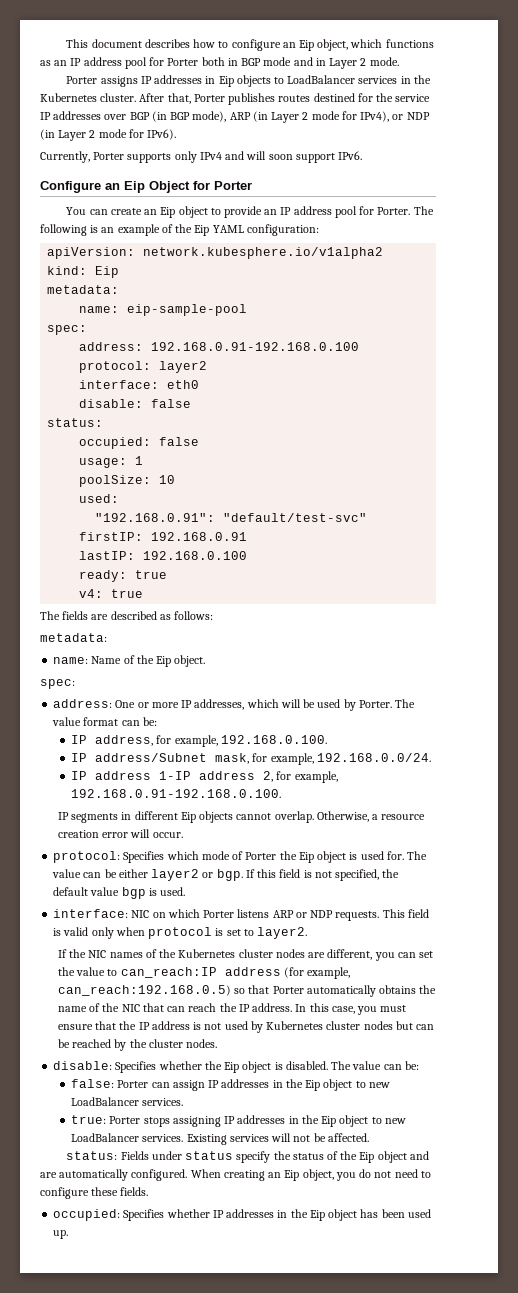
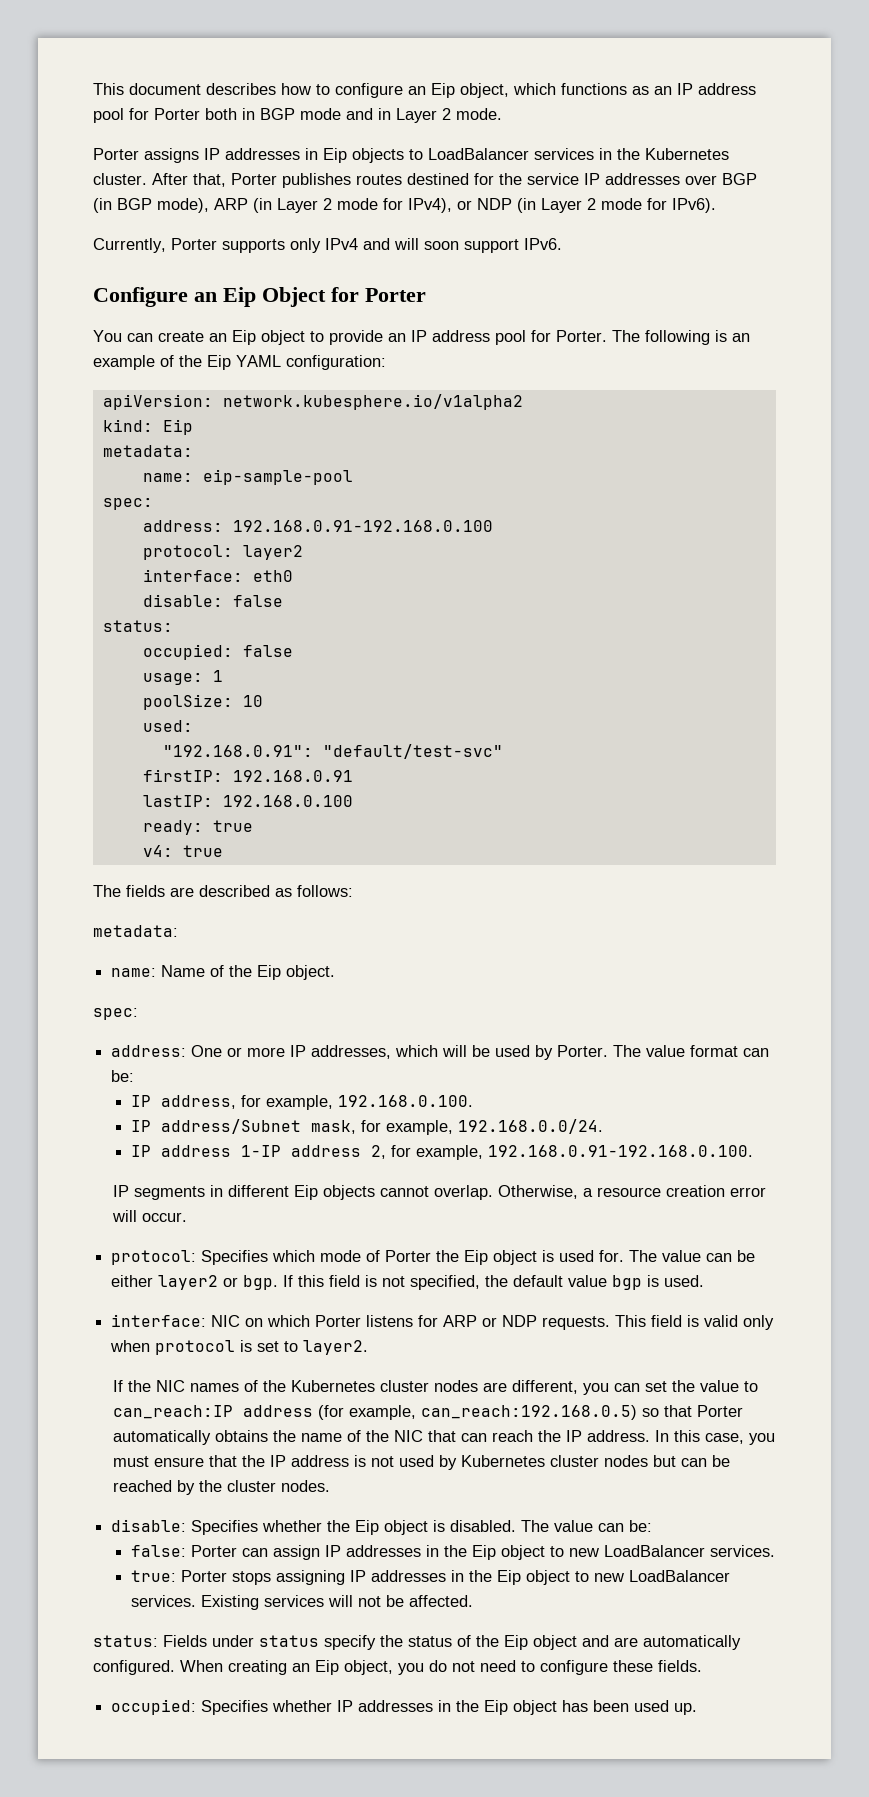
- interface: NIC on which Porter listens ARP or NDP requests.
+ interface: NIC on which Porter listens for ARP or NDP requests.

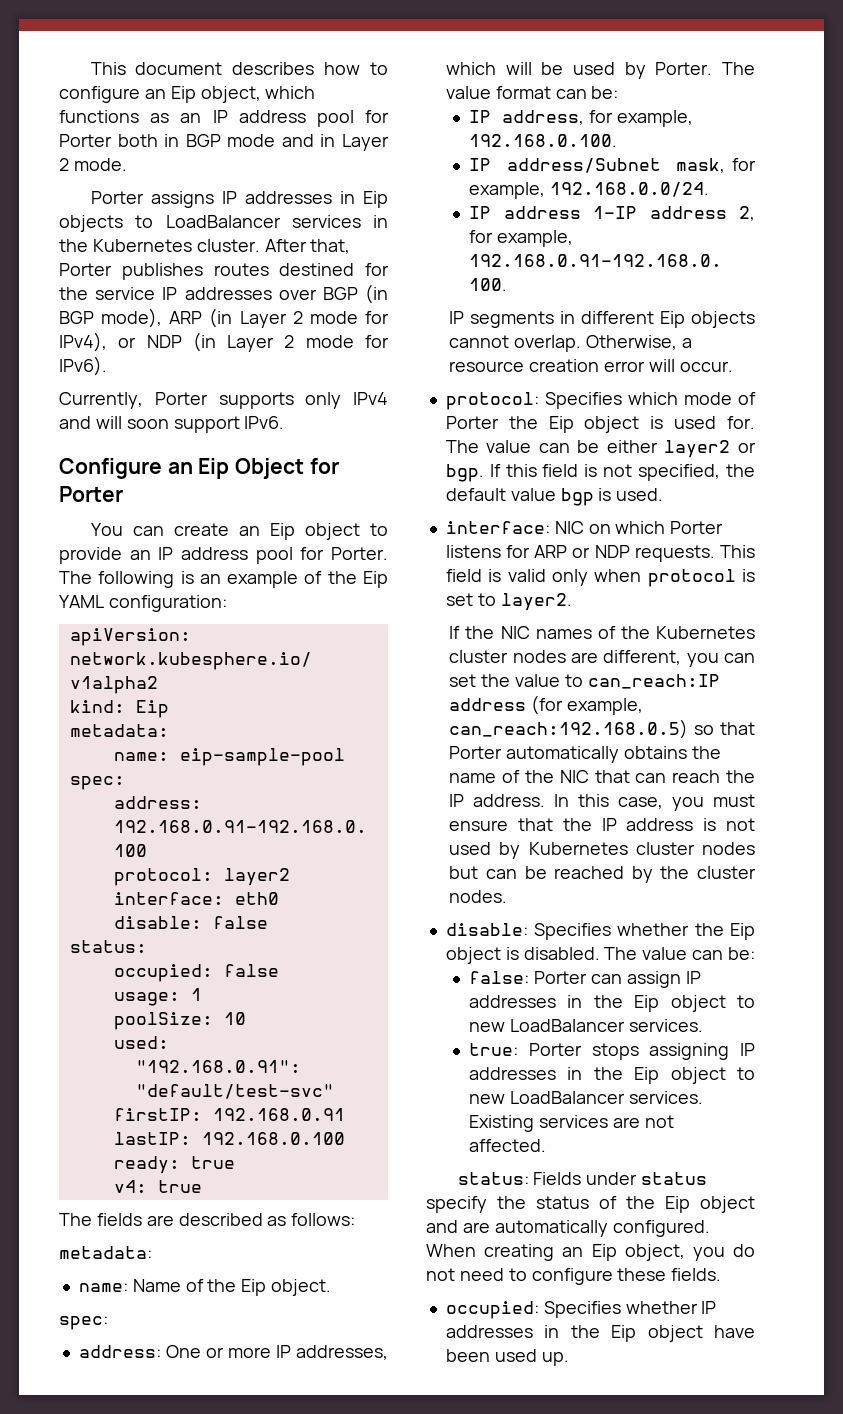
- Existing services will not be affected.
+ Existing services are not affected.
- occupied: Specifies whether IP addresses in the Eip object has been used up.
+ occupied: Specifies whether IP addresses in the Eip object have been used up.

